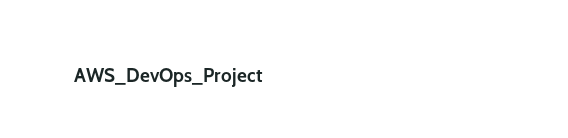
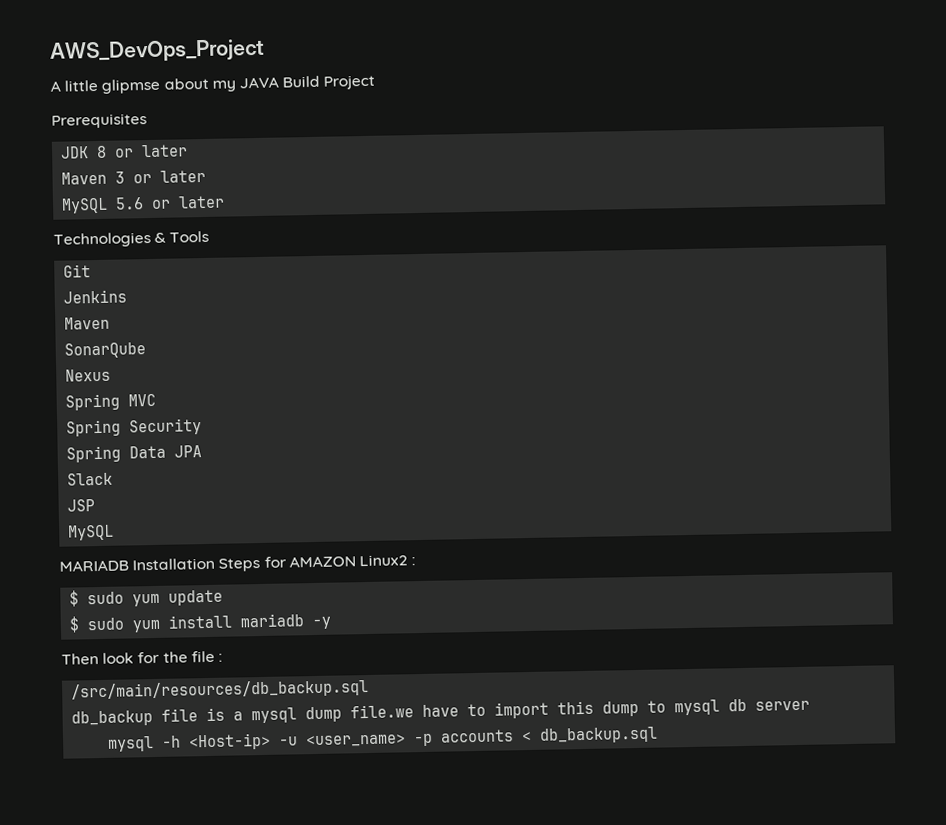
+ A little glipmse about my JAVA Build Project
+ Prerequisites
+ JDK 8 or later
+ Maven 3 or later
+ MySQL 5.6 or later
+ Technologies & Tools
+ Git
+ Jenkins
+ Maven
+ SonarQube
+ Nexus
+ Spring MVC
+ Spring Security
+ Spring Data JPA
+ Slack
+ JSP
+ MySQL
+ MARIADB Installation Steps for AMAZON Linux2 :
+ $ sudo yum update
+ $ sudo yum install mariadb -y
+ Then look for the file :
+ /src/main/resources/db_backup.sql
+ db_backup file is a mysql dump file.we have to import this dump to mysql db server
+ mysql -h <Host-ip> -u <user_name> -p accounts < db_backup.sql

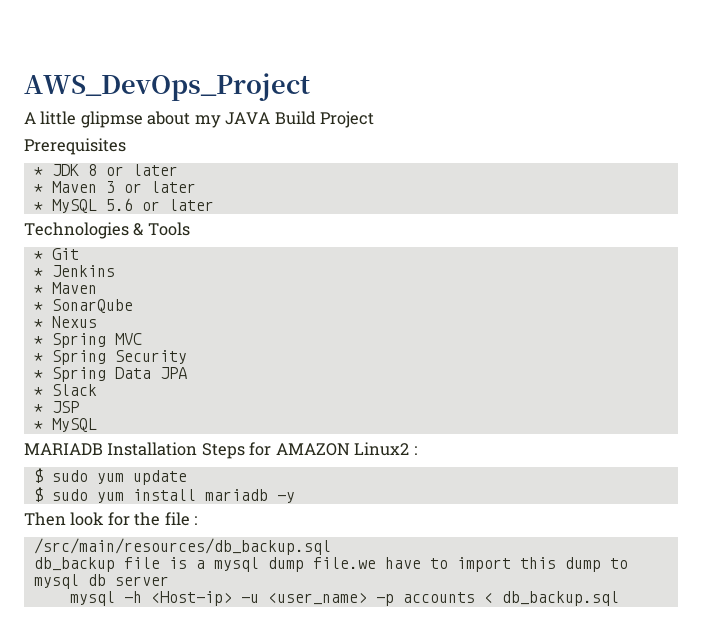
- JDK 8 or later
+ * JDK 8 or later
- Maven 3 or later
+ * Maven 3 or later
- MySQL 5.6 or later
+ * MySQL 5.6 or later
- Git
+ * Git
- Jenkins
- Maven
+ * Jenkins
+ * Maven
- SonarQube
+ * SonarQube
- Nexus
+ * Nexus
- Spring MVC
+ * Spring MVC
- Spring Security
+ * Spring Security
- Spring Data JPA
+ * Spring Data JPA
- Slack
+ * Slack
- JSP
- MySQL
+ * JSP
+ * MySQL

